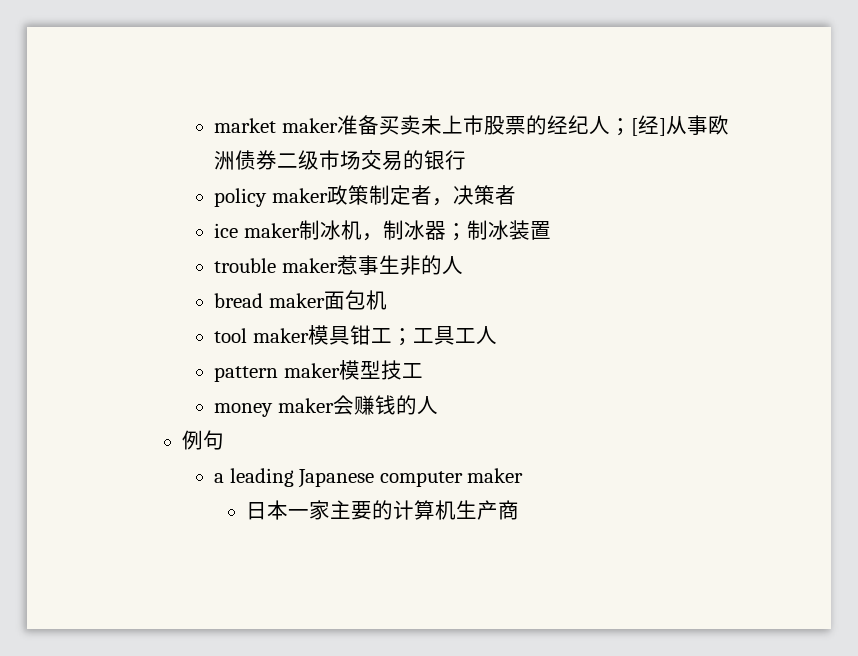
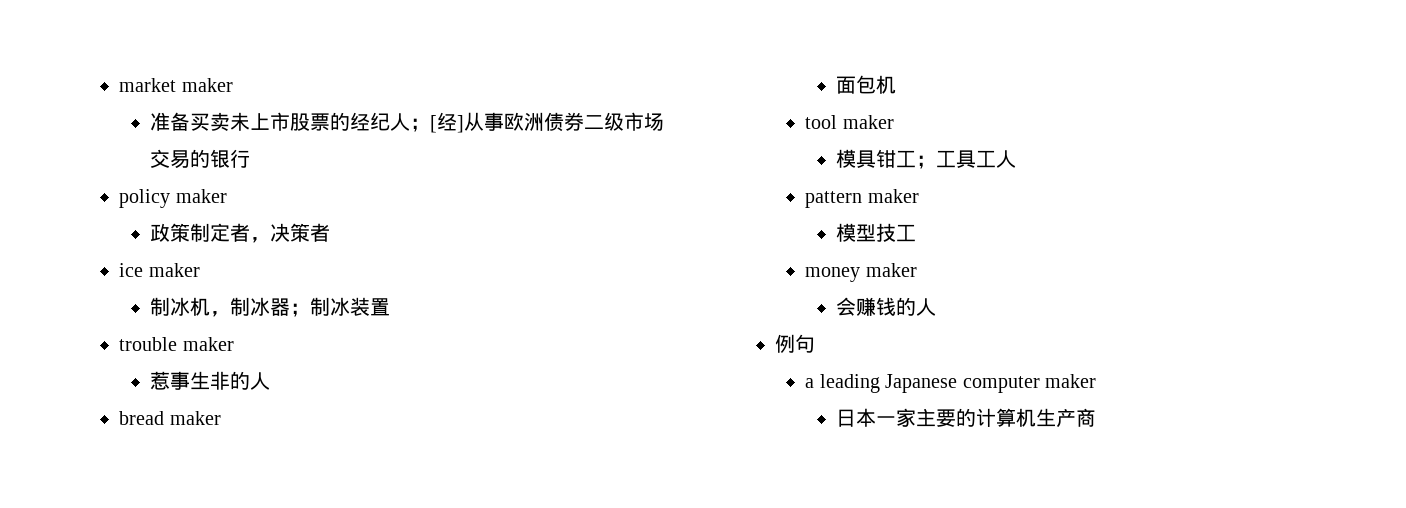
- market maker准备买卖未上市股票的经纪人；[经]从事欧洲债券二级市场交易的银行
+ market maker
+ 准备买卖未上市股票的经纪人；[经]从事欧洲债券二级市场交易的银行
- policy maker政策制定者，决策者
+ policy maker
+ 政策制定者，决策者
- ice maker制冰机，制冰器；制冰装置
+ ice maker
+ 制冰机，制冰器；制冰装置
- trouble maker惹事生非的人
+ trouble maker
+ 惹事生非的人
- bread maker面包机
+ bread maker
+ 面包机
- tool maker模具钳工；工具工人
+ tool maker
+ 模具钳工；工具工人
- pattern maker模型技工
+ pattern maker
+ 模型技工
- money maker会赚钱的人
+ money maker
+ 会赚钱的人

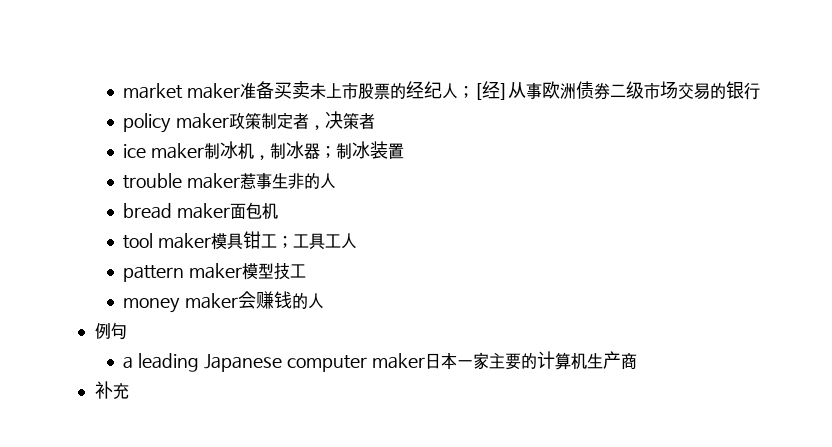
- market maker
- 准备买卖未上市股票的经纪人；[经]从事欧洲债券二级市场交易的银行
+ market maker准备买卖未上市股票的经纪人；[经]从事欧洲债券二级市场交易的银行
- policy maker
- 政策制定者，决策者
+ policy maker政策制定者，决策者
- ice maker
- 制冰机，制冰器；制冰装置
+ ice maker制冰机，制冰器；制冰装置
- trouble maker
- 惹事生非的人
+ trouble maker惹事生非的人
- bread maker
- 面包机
+ bread maker面包机
- tool maker
- 模具钳工；工具工人
+ tool maker模具钳工；工具工人
- pattern maker
- 模型技工
+ pattern maker模型技工
- money maker
- 会赚钱的人
+ money maker会赚钱的人
- a leading Japanese computer maker
- 日本一家主要的计算机生产商
+ a leading Japanese computer maker日本一家主要的计算机生产商
+ 补充

